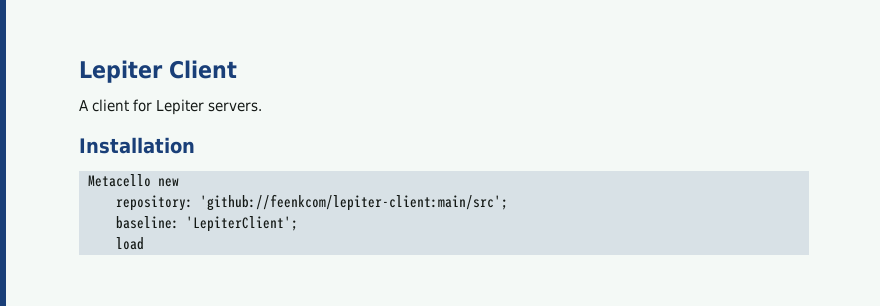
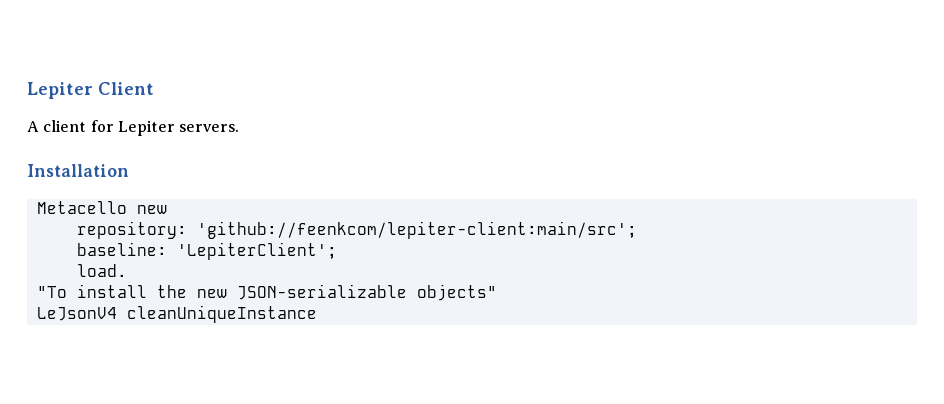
- load
+ load.
+ "To install the new JSON-serializable objects"
+ LeJsonV4 cleanUniqueInstance

